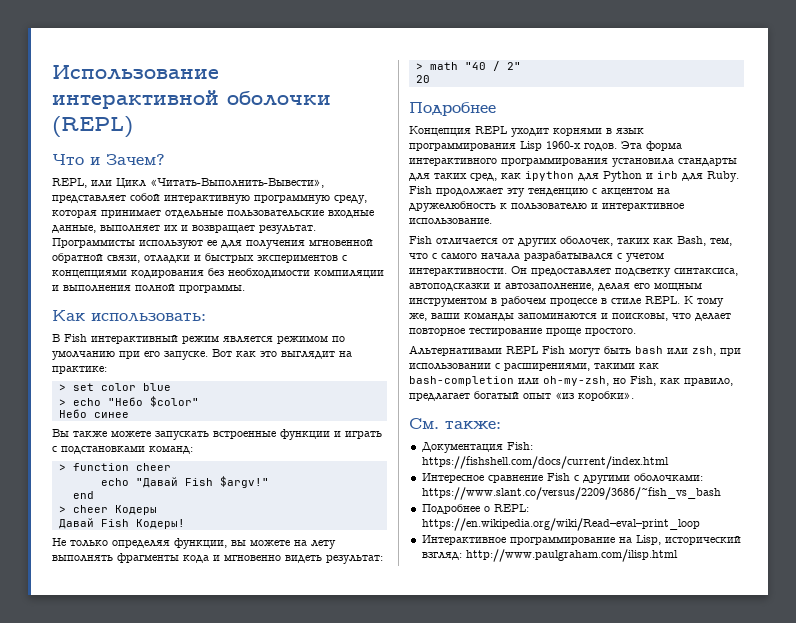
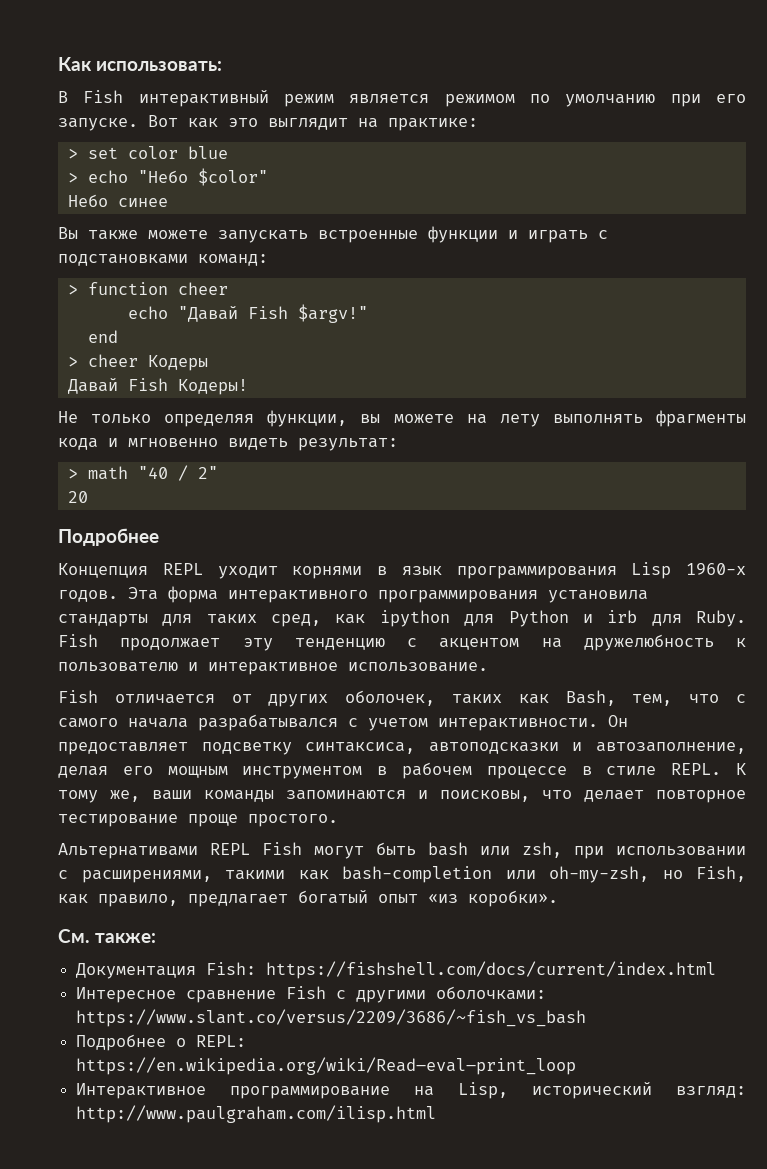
- Использование интерактивной оболочки (REPL)
- Что и Зачем?
- REPL, или Цикл «Читать-Выполнить-Вывести», представляет собой интерактивную программную среду, которая принимает отдельные пользовательские входные данные, выполняет их и возвращает результат. Программисты используют ее для получения мгновенной обратной связи, отладки и быстрых экспериментов с концепциями кодирования без необходимости компиляции и выполнения полной программы.

